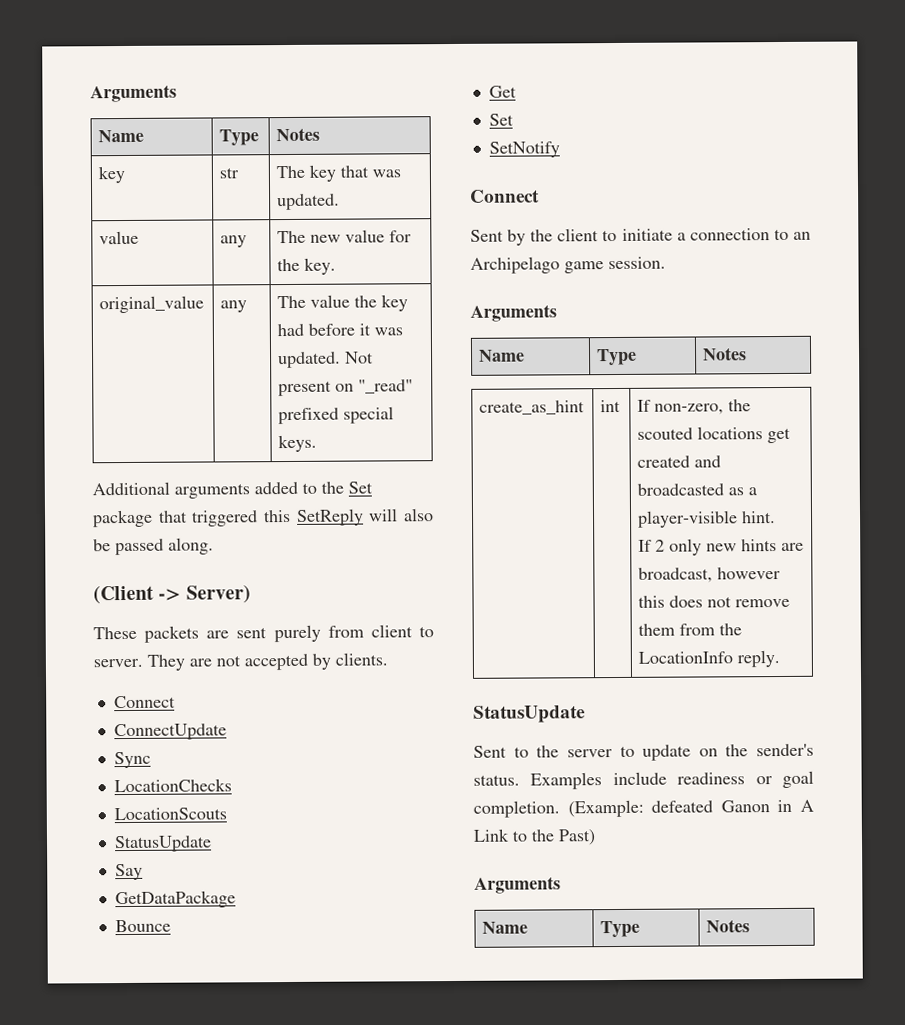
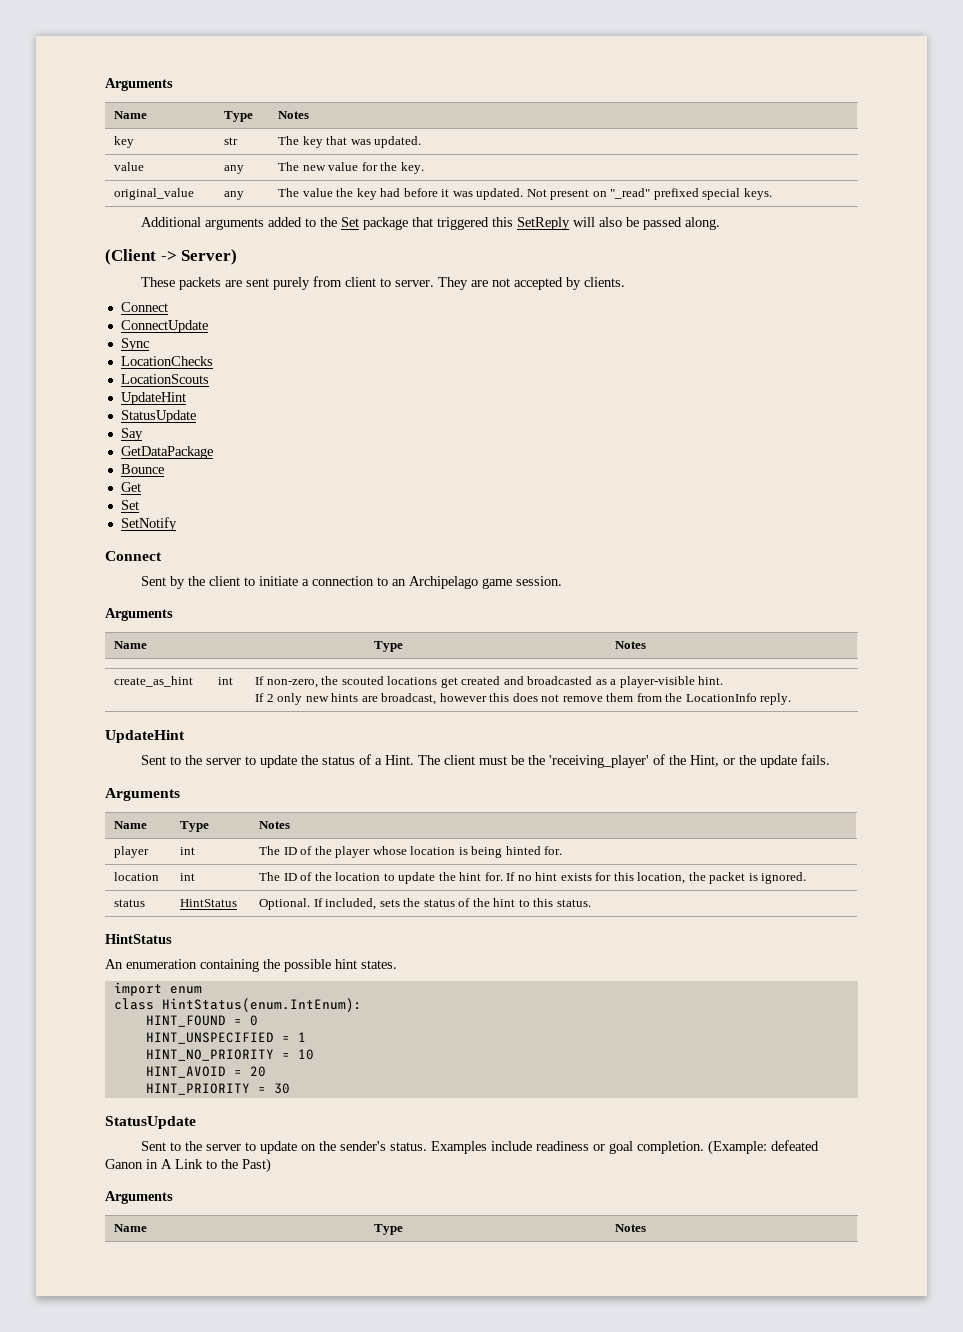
  LocationScouts
+ UpdateHint
  create_as_hint | int | If non-zero, the scouted locations get created and broadcasted as a player-visible hint.
  If 2 only new hints are broadcast, however this does not remove them from the LocationInfo reply.
+ UpdateHint
+ Sent to the server to update the status of a Hint. The client must be the 'receiving_player' of the Hint, or the update fails.
+ Arguments
+ Name | Type | Notes
+ player | int | The ID of the player whose location is being hinted for.
+ location | int | The ID of the location to update the hint for. If no hint exists for this location, the packet is ignored.
+ status | HintStatus | Optional. If included, sets the status of the hint to this status.
+ HintStatus
+ An enumeration containing the possible hint states.
+ import enum
+ class HintStatus(enum.IntEnum):
+ HINT_FOUND = 0
+ HINT_UNSPECIFIED = 1
+ HINT_NO_PRIORITY = 10
+ HINT_AVOID = 20
+ HINT_PRIORITY = 30

